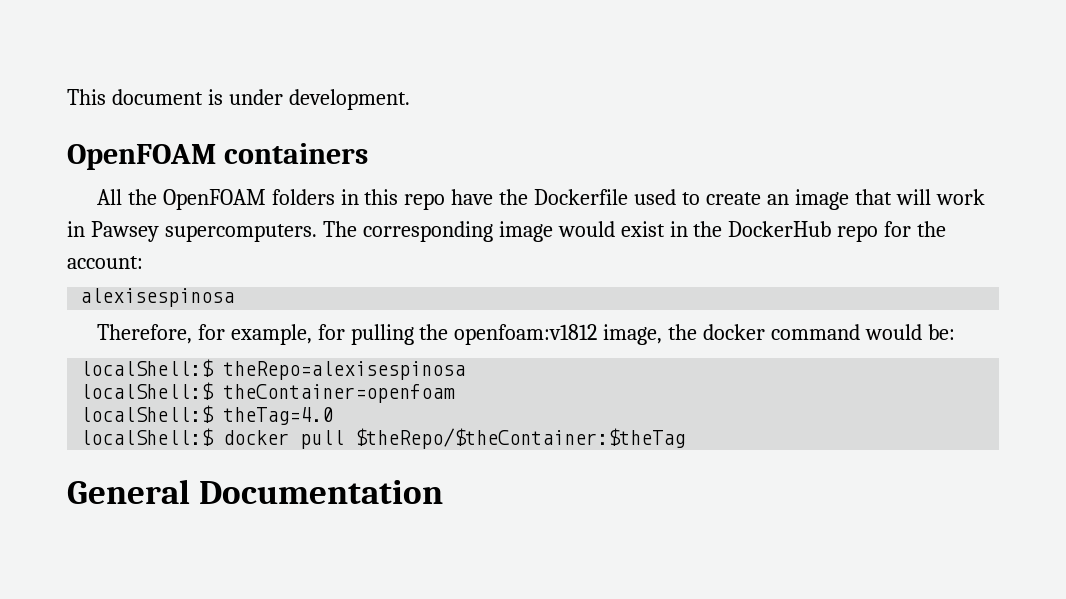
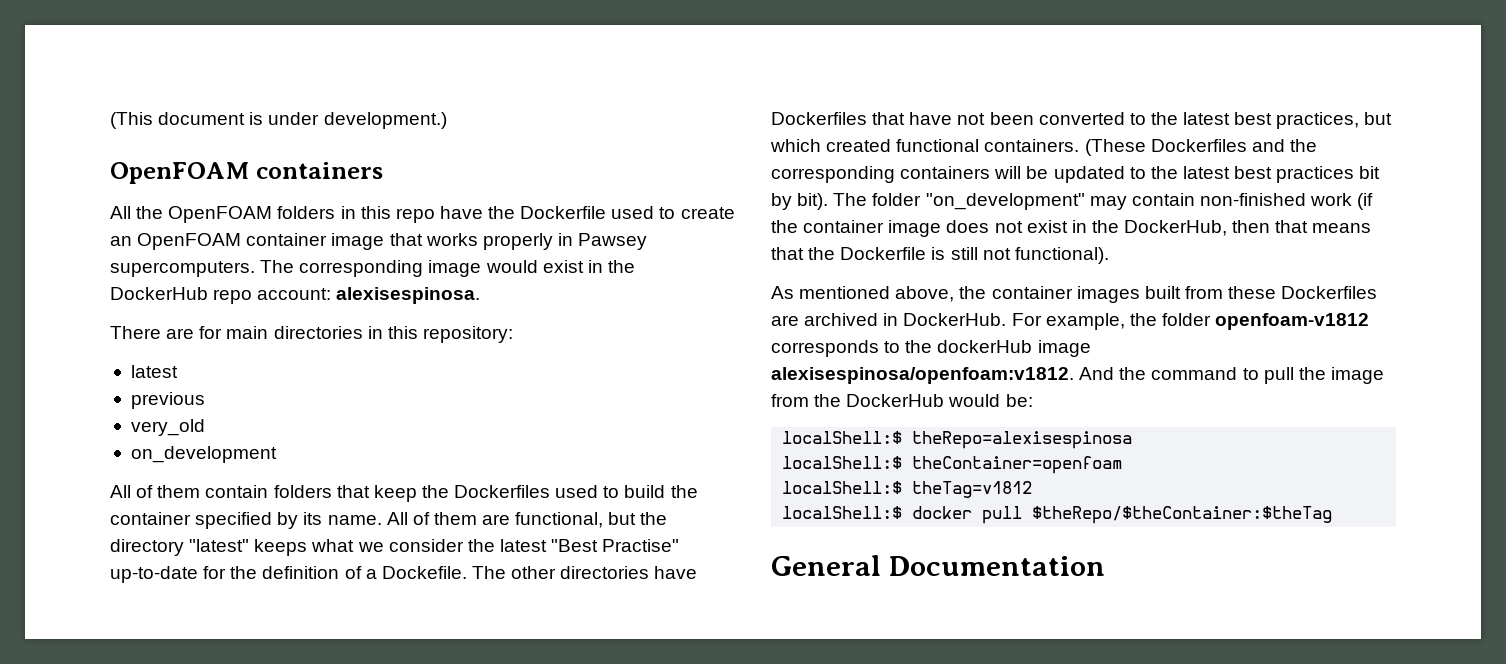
- This document is under development.
+ (This document is under development.)
- All the OpenFOAM folders in this repo have the Dockerfile used to create an image that will work in Pawsey supercomputers.
+ All the OpenFOAM folders in this repo have the Dockerfile used to create an OpenFOAM container image that works properly in Pawsey supercomputers.
- The corresponding image would exist in the DockerHub repo for the account:
- alexisespinosa
- Therefore, for example, for pulling the openfoam:v1812 image, the docker command would be:
+ The corresponding image would exist in the DockerHub repo account: alexisespinosa.
+ There are for main directories in this repository:
+ latest
+ previous
+ very_old
+ on_development
+ All of them contain folders that keep the Dockerfiles used to build the container specified by its name. All of them are functional, but the directory "latest" keeps what we consider the latest "Best Practise" up-to-date for the definition of a Dockefile. The other directories have Dockerfiles that have not been converted to the latest best practices, but which created functional containers. (These Dockerfiles and the corresponding containers will be updated to the latest best practices bit by bit). The folder "on_development" may contain non-finished work (if the container image does not exist in the DockerHub, then that means that the Dockerfile is still not functional).
+ As mentioned above, the container images built from these Dockerfiles are archived in DockerHub. For example, the folder openfoam-v1812 corresponds to the dockerHub image alexisespinosa/openfoam:v1812. And the command to pull the image from the DockerHub would be:
- localShell:$ theTag=4.0
+ localShell:$ theTag=v1812

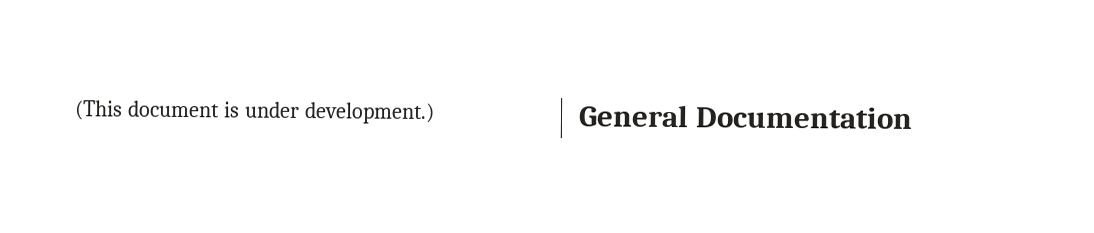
- OpenFOAM containers
- All the OpenFOAM folders in this repo have the Dockerfile used to create an OpenFOAM container image that works properly in Pawsey supercomputers. The corresponding image would exist in the DockerHub repo account: alexisespinosa.
- There are for main directories in this repository:
- latest
- previous
- very_old
- on_development
- All of them contain folders that keep the Dockerfiles used to build the container specified by its name. All of them are functional, but the directory "latest" keeps what we consider the latest "Best Practise" up-to-date for the definition of a Dockefile. The other directories have Dockerfiles that have not been converted to the latest best practices, but which created functional containers. (These Dockerfiles and the corresponding containers will be updated to the latest best practices bit by bit). The folder "on_development" may contain non-finished work (if the container image does not exist in the DockerHub, then that means that the Dockerfile is still not functional).
- As mentioned above, the container images built from these Dockerfiles are archived in DockerHub. For example, the folder openfoam-v1812 corresponds to the dockerHub image alexisespinosa/openfoam:v1812. And the command to pull the image from the DockerHub would be:
- localShell:$ theRepo=alexisespinosa
- localShell:$ theContainer=openfoam
- localShell:$ theTag=v1812
- localShell:$ docker pull $theRepo/$theContainer:$theTag

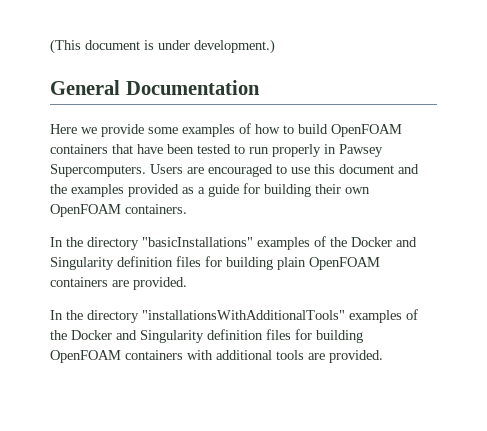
+ Here we provide some examples of how to build OpenFOAM containers that have been tested to run properly in Pawsey Supercomputers. Users are encouraged to use this document and the examples provided as a guide for building their own OpenFOAM containers.
+ In the directory "basicInstallations" examples of the Docker and Singularity definition files for building plain OpenFOAM containers are provided.
+ In the directory "installationsWithAdditionalTools" examples of the Docker and Singularity definition files for building OpenFOAM containers with additional tools are provided.

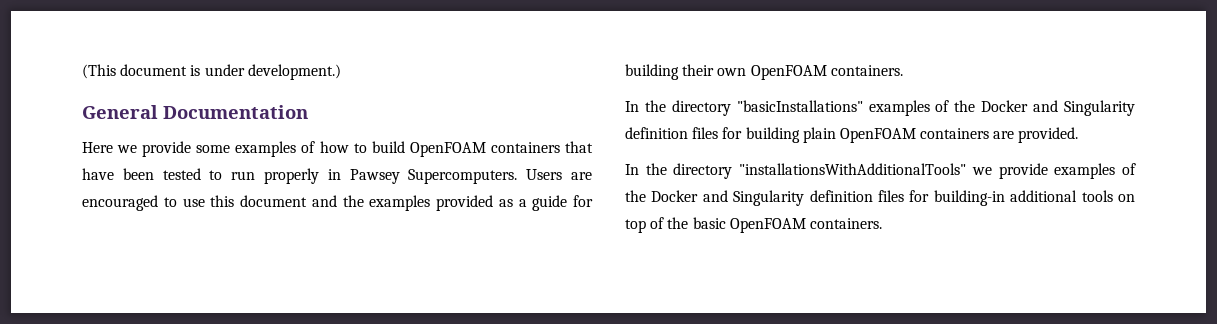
- In the directory "installationsWithAdditionalTools" examples of the Docker and Singularity definition files for building OpenFOAM containers with additional tools are provided.
+ In the directory "installationsWithAdditionalTools" we provide examples of the Docker and Singularity definition files for building-in additional tools on top of the basic OpenFOAM containers.

